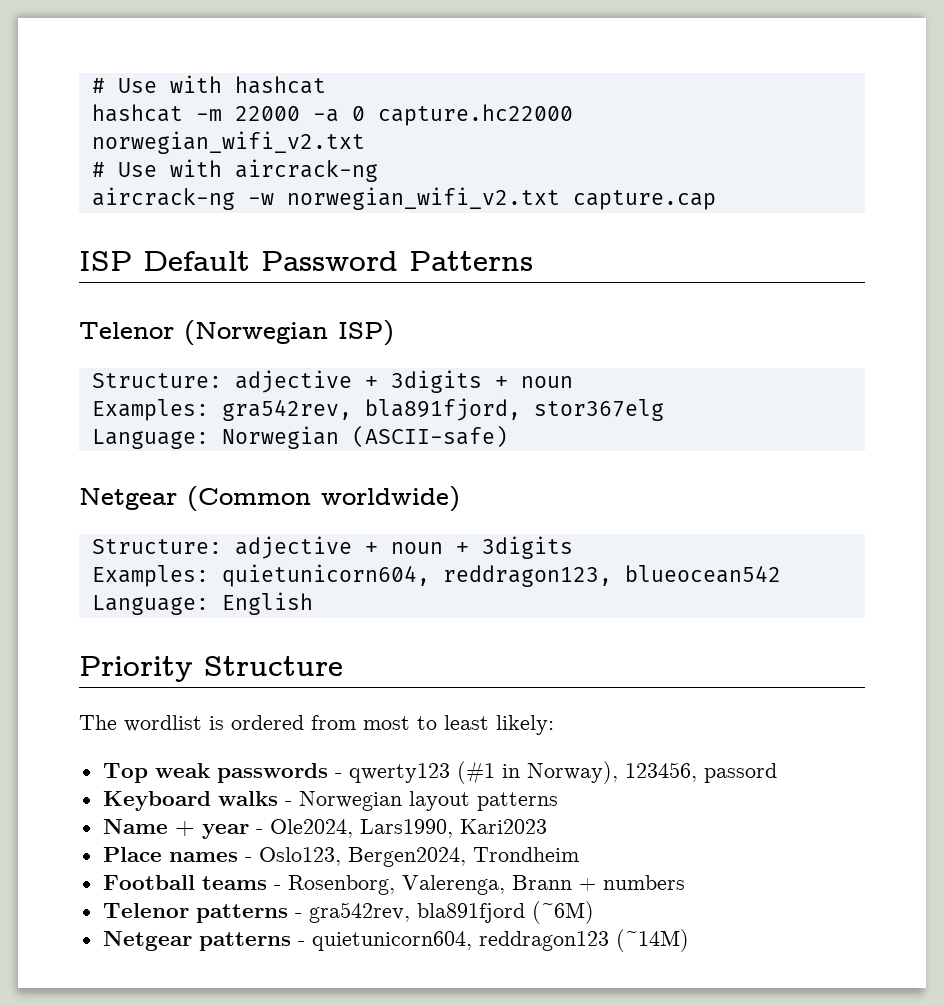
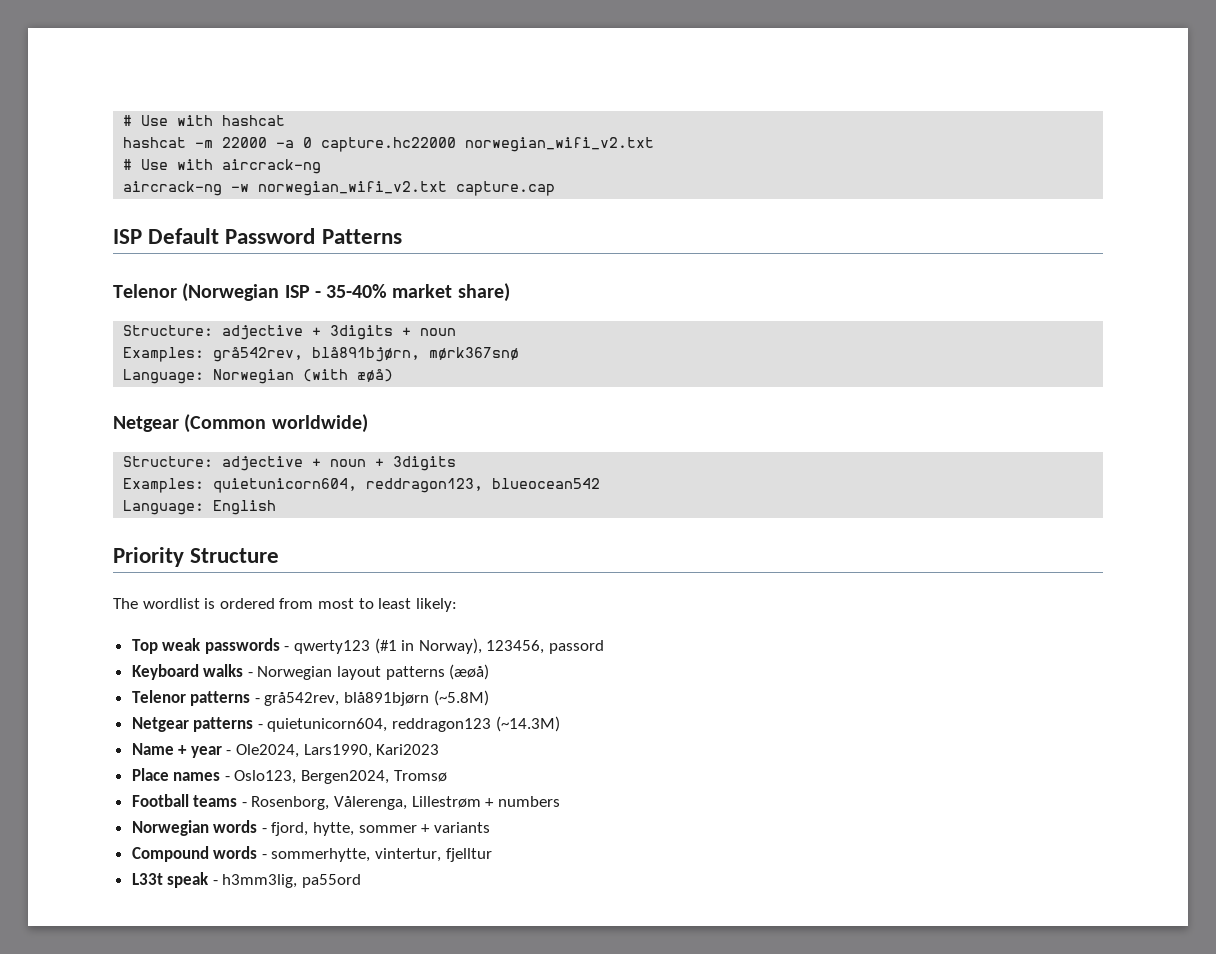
- Telenor (Norwegian ISP)
+ Telenor (Norwegian ISP - 35-40% market share)
- Examples: gra542rev, bla891fjord, stor367elg
+ Examples: grå542rev, blå891bjørn, mørk367snø
- Language: Norwegian (ASCII-safe)
+ Language: Norwegian (with æøå)
- Keyboard walks - Norwegian layout patterns
+ Keyboard walks - Norwegian layout patterns (æøå)
+ Telenor patterns - grå542rev, blå891bjørn (~5.8M)
+ Netgear patterns - quietunicorn604, reddragon123 (~14.3M)
- Place names - Oslo123, Bergen2024, Trondheim
+ Place names - Oslo123, Bergen2024, Tromsø
- Football teams - Rosenborg, Valerenga, Brann + numbers
+ Football teams - Rosenborg, Vålerenga, Lillestrøm + numbers
- Telenor patterns - gra542rev, bla891fjord (~6M)
- Netgear patterns - quietunicorn604, reddragon123 (~14M)
+ Norwegian words - fjord, hytte, sommer + variants
+ Compound words - sommerhytte, vintertur, fjelltur
+ L33t speak - h3mm3lig, pa55ord

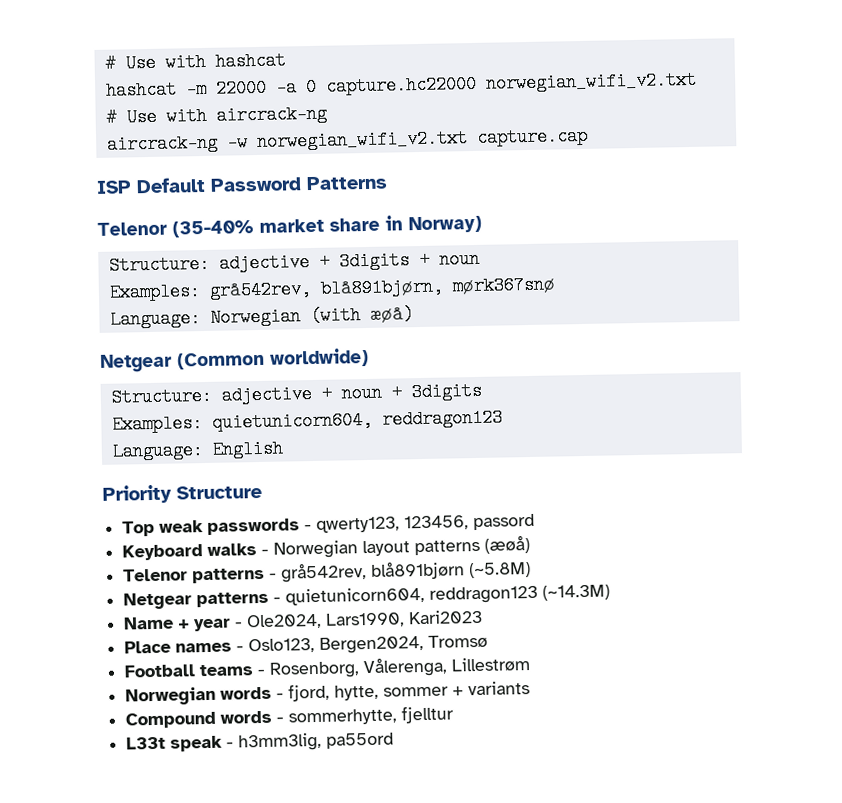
- Telenor (Norwegian ISP - 35-40% market share)
+ Telenor (35-40% market share in Norway)
- Examples: quietunicorn604, reddragon123, blueocean542
+ Examples: quietunicorn604, reddragon123
- The wordlist is ordered from most to least likely:
- Top weak passwords - qwerty123 (#1 in Norway), 123456, passord
+ Top weak passwords - qwerty123, 123456, passord
- Football teams - Rosenborg, Vålerenga, Lillestrøm + numbers
+ Football teams - Rosenborg, Vålerenga, Lillestrøm
- Compound words - sommerhytte, vintertur, fjelltur
+ Compound words - sommerhytte, fjelltur

